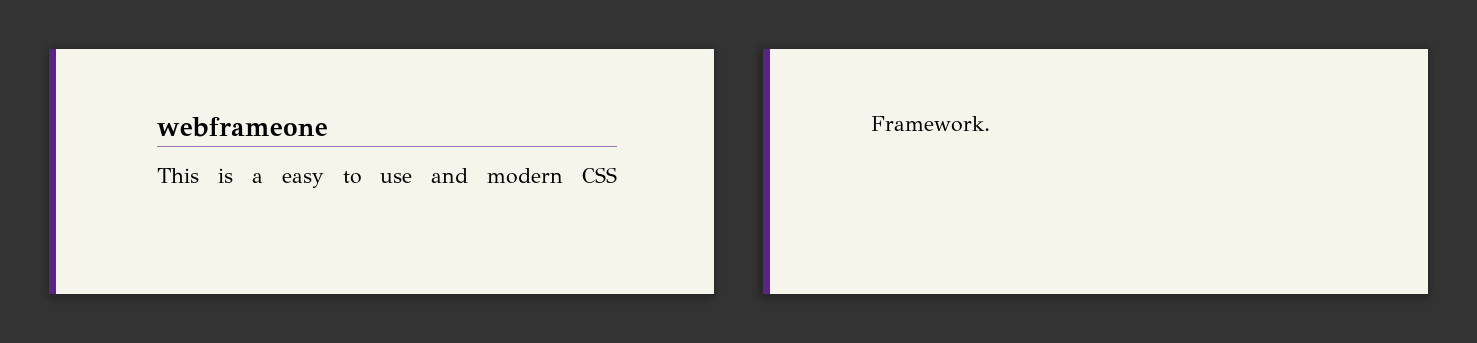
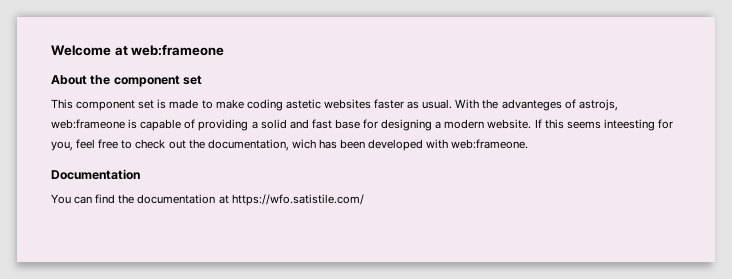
- webframeone
- This is a easy to use and modern CSS Framework.
+ Welcome at web:frameone
+ About the component set
+ This component set is made to make coding astetic websites faster as usual. With the advanteges of astrojs, web:frameone is capable of providing a solid and fast base for designing a modern website. If this seems inteesting for you, feel free to check out the documentation, wich has been developed with web:frameone.
+ Documentation
+ You can find the documentation at https://wfo.satistile.com/

